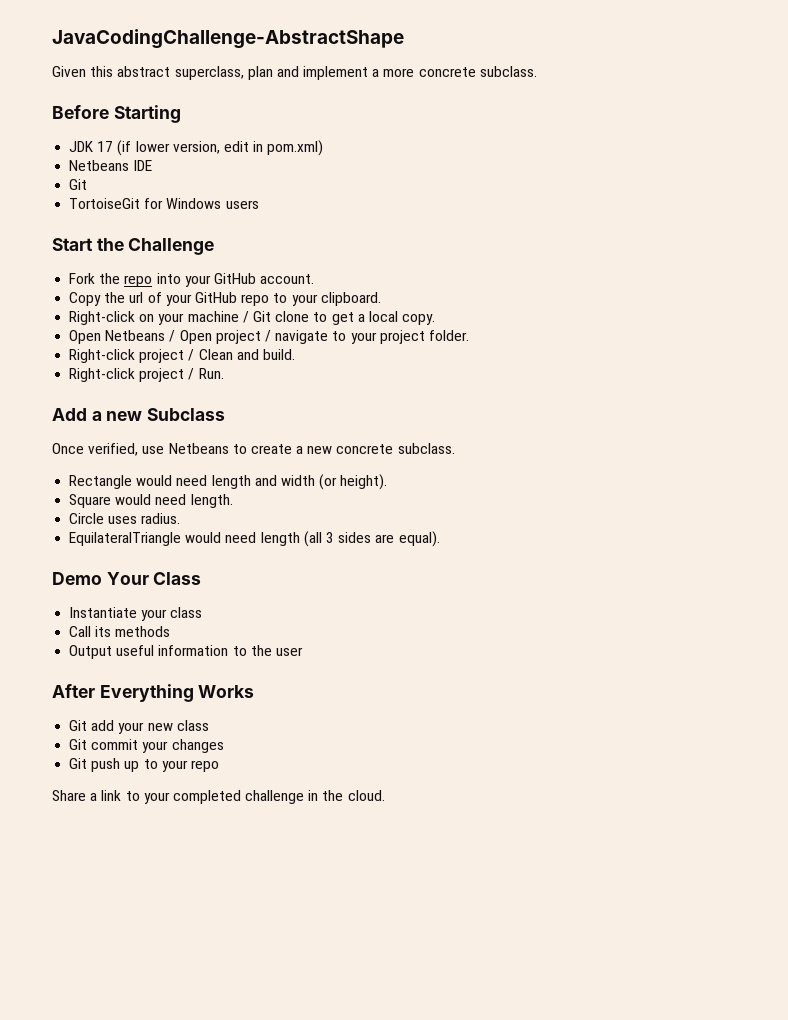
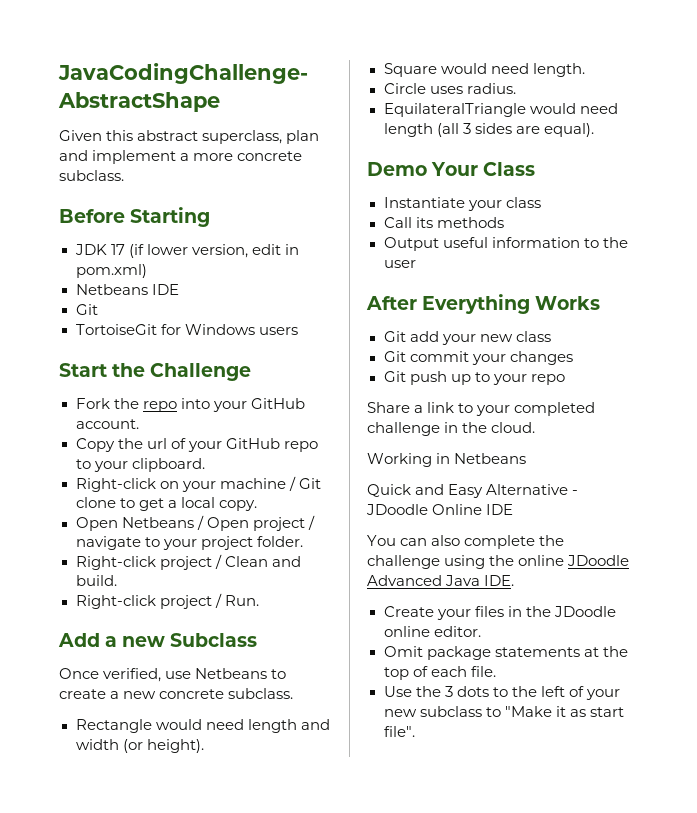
+ Working in Netbeans
+ Quick and Easy Alternative - JDoodle Online IDE
+ You can also complete the challenge using the online JDoodle Advanced Java IDE.
+ Create your files in the JDoodle online editor.
+ Omit package statements at the top of each file.
+ Use the 3 dots to the left of your new subclass to "Make it as start file".

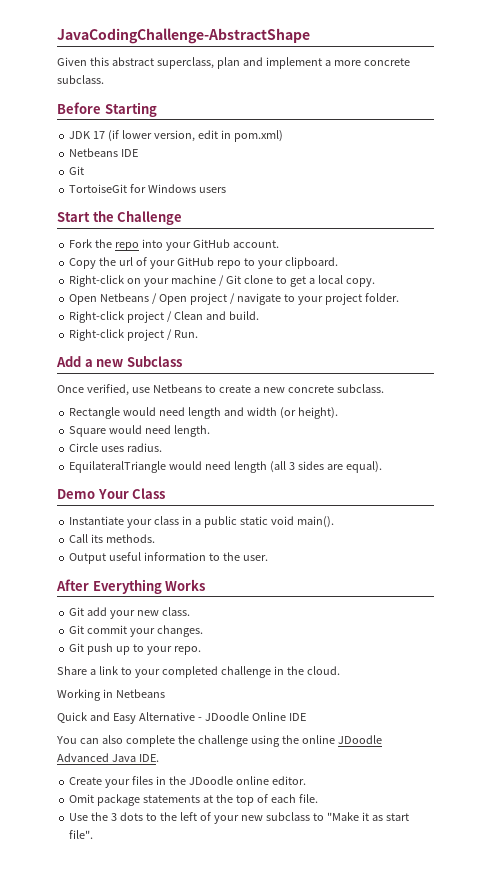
- Instantiate your class
+ Instantiate your class in a public static void main().
- Call its methods
+ Call its methods.
- Output useful information to the user
+ Output useful information to the user.
- Git add your new class
+ Git add your new class.
- Git commit your changes
+ Git commit your changes.
- Git push up to your repo
+ Git push up to your repo.

